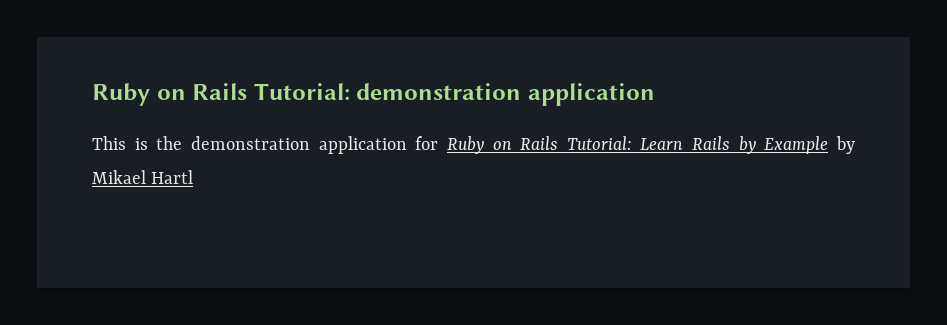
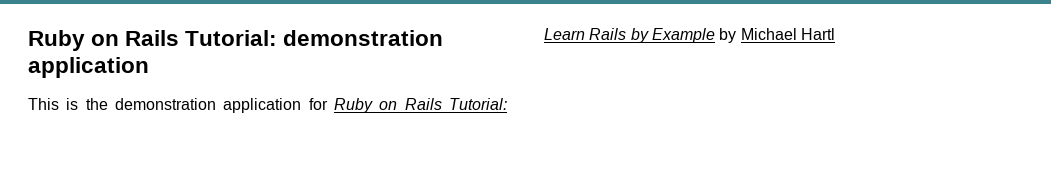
- This is the demonstration application for Ruby on Rails Tutorial: Learn Rails by Example by Mikael Hartl
+ This is the demonstration application for Ruby on Rails Tutorial: Learn Rails by Example by Michael Hartl

